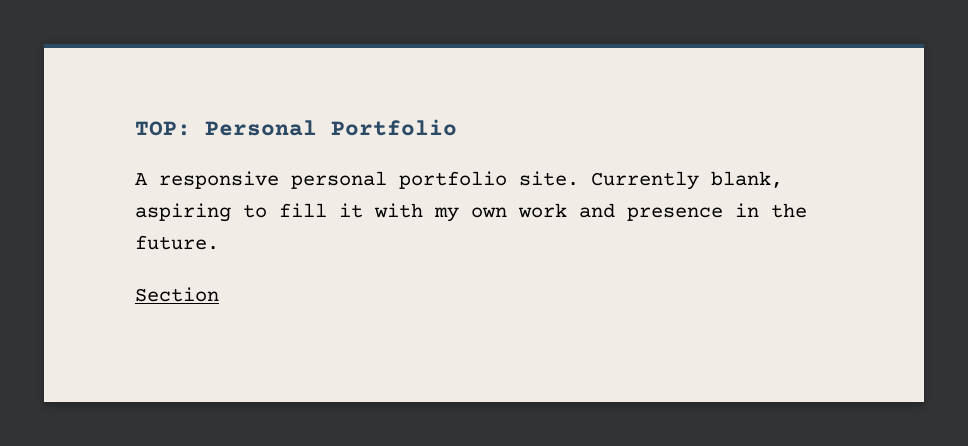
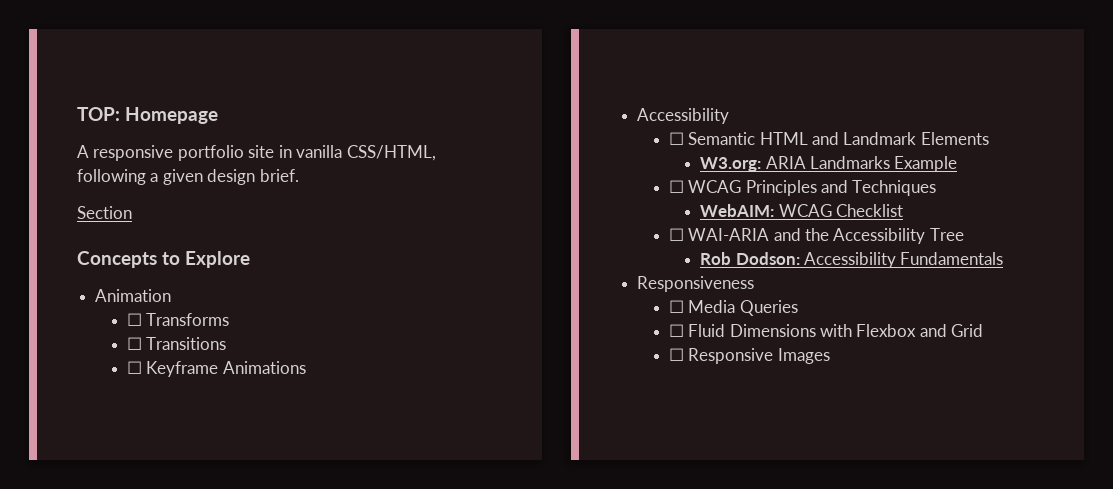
- TOP: Personal Portfolio
+ TOP: Homepage
- A responsive personal portfolio site. Currently blank, aspiring to fill it with my own work and presence in the future.
+ A responsive portfolio site in vanilla CSS/HTML, following a given design brief.
  Section
+ Concepts to Explore
+ Animation
+ ☐ Transforms
+ ☐ Transitions
+ ☐ Keyframe Animations
+ Accessibility
+ ☐ Semantic HTML and Landmark Elements
+ W3.org: ARIA Landmarks Example
+ ☐ WCAG Principles and Techniques
+ WebAIM: WCAG Checklist
+ ☐ WAI-ARIA and the Accessibility Tree
+ Rob Dodson: Accessibility Fundamentals
+ Responsiveness
+ ☐ Media Queries
+ ☐ Fluid Dimensions with Flexbox and Grid
+ ☐ Responsive Images

